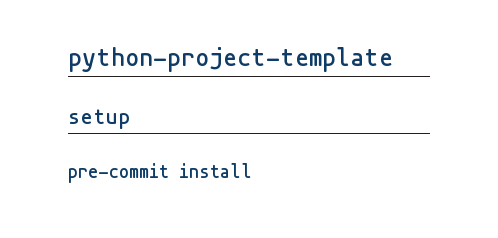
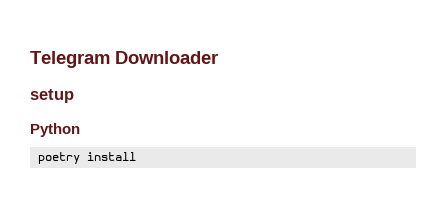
- python-project-template
+ Telegram Downloader
- pre-commit install
+ Python
+ poetry install

